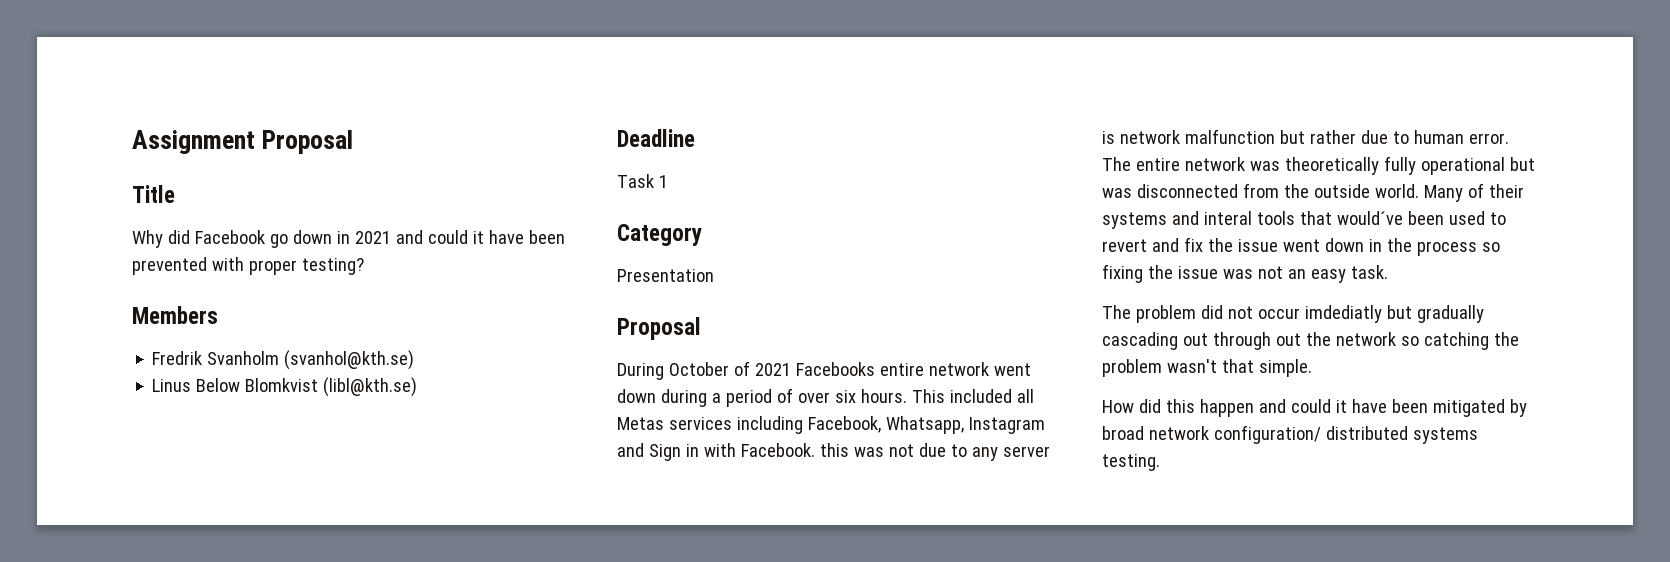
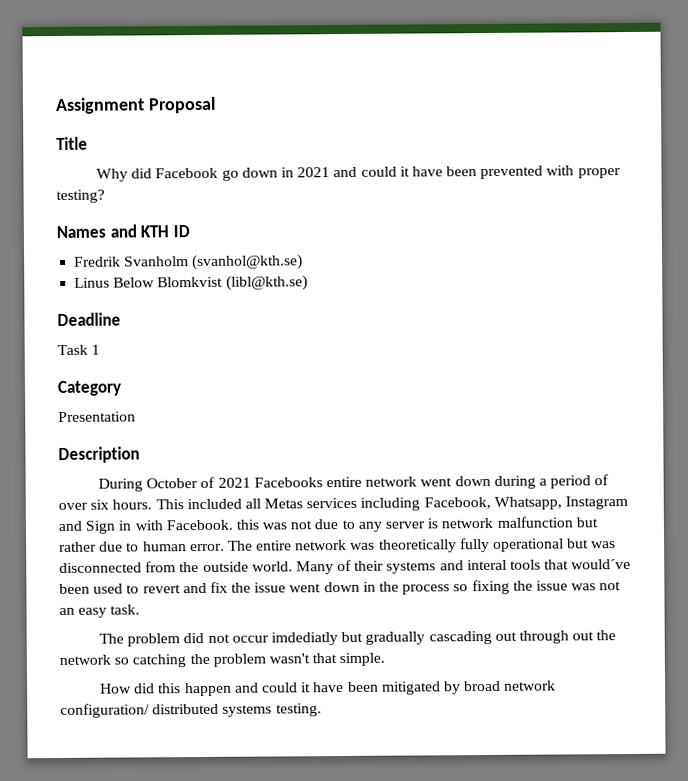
- Members
+ Names and KTH ID
  Presentation
- Proposal
+ Description

